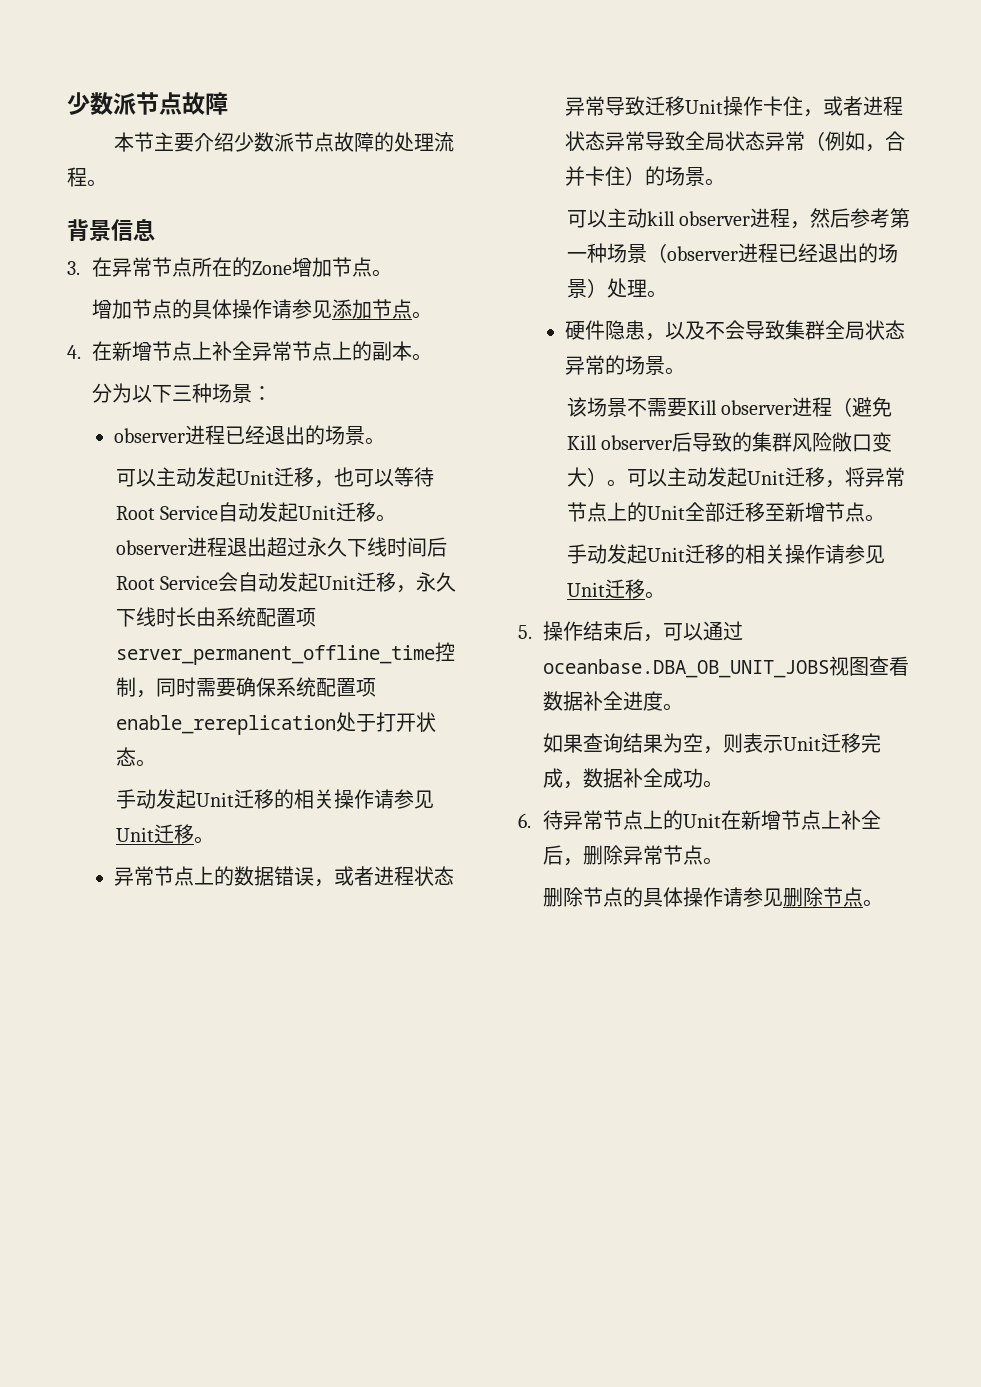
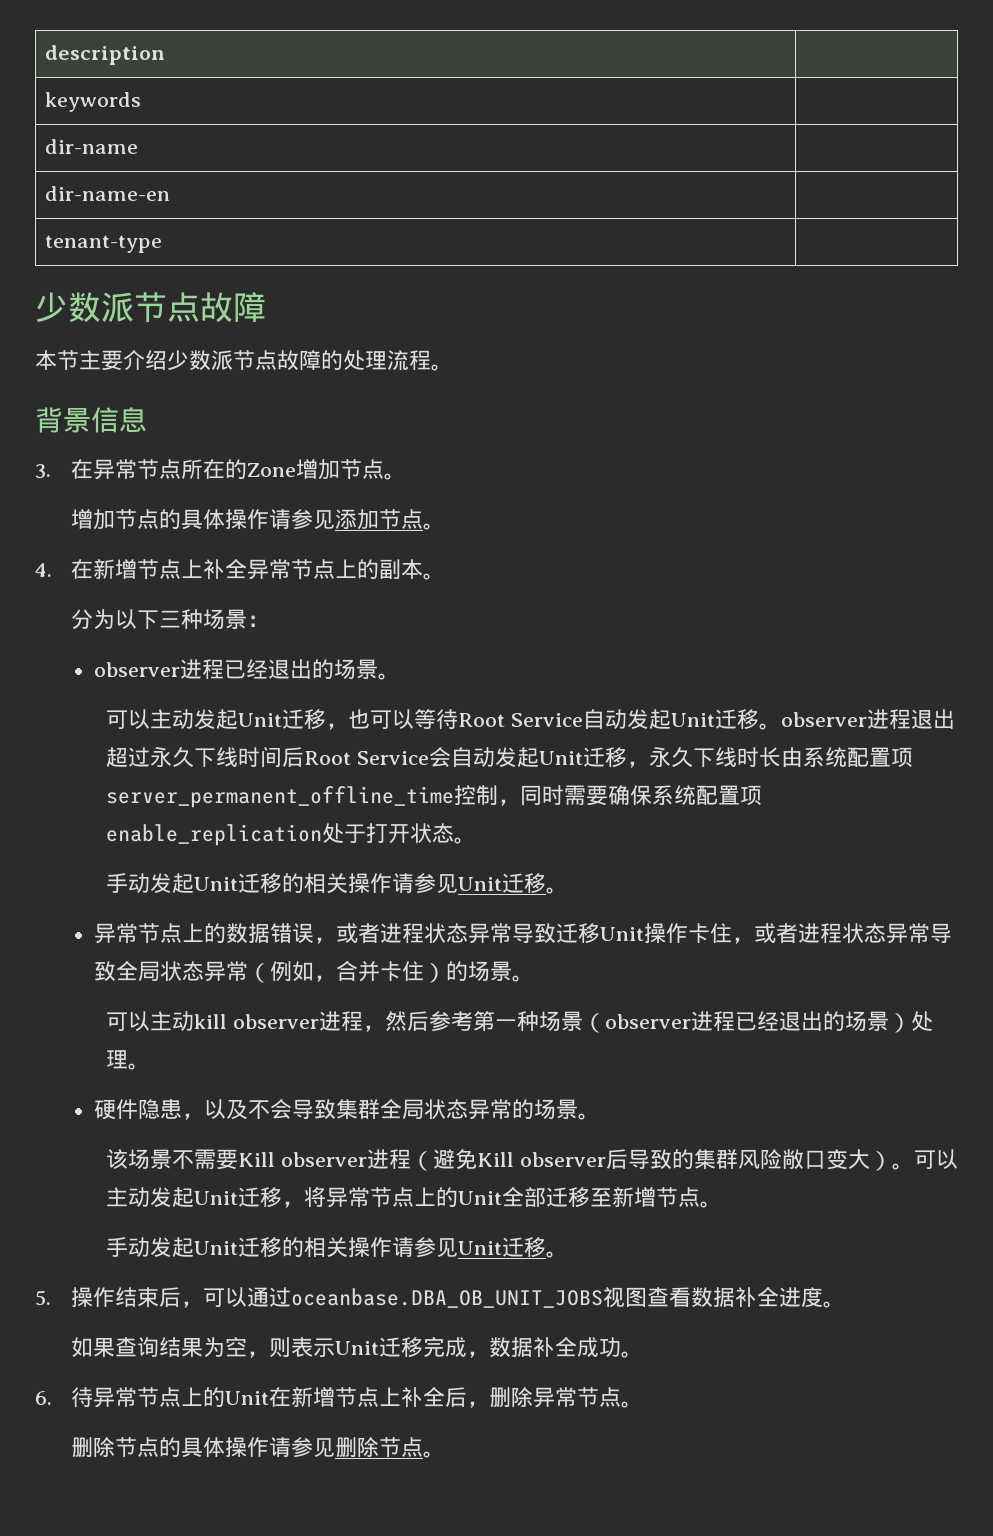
+ description |
+ keywords |
+ dir-name |
+ dir-name-en |
+ tenant-type |
- 可以主动发起Unit迁移，也可以等待Root Service自动发起Unit迁移。observer进程退出超过永久下线时间后Root Service会自动发起Unit迁移，永久下线时长由系统配置项server_permanent_offline_time控制，同时需要确保系统配置项enable_rereplication处于打开状态。
+ 可以主动发起Unit迁移，也可以等待Root Service自动发起Unit迁移。observer进程退出超过永久下线时间后Root Service会自动发起Unit迁移，永久下线时长由系统配置项server_permanent_offline_time控制，同时需要确保系统配置项enable_replication处于打开状态。

